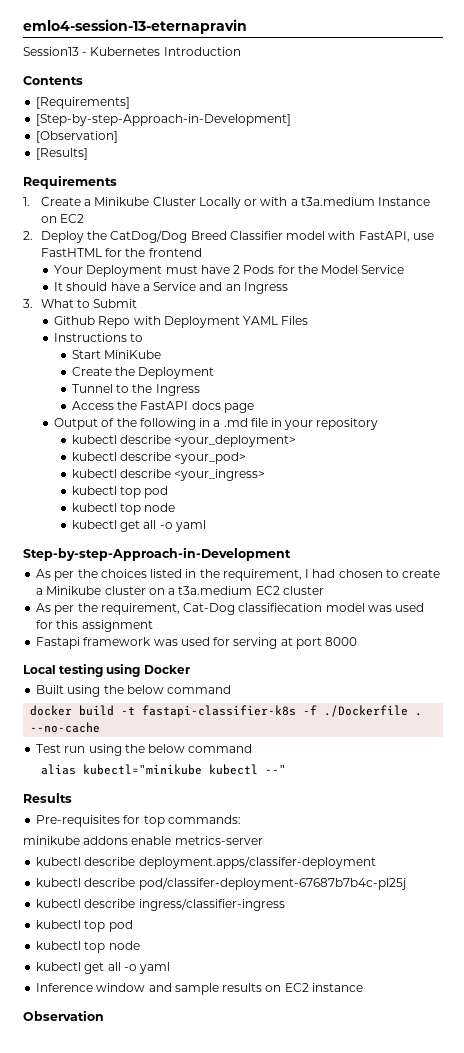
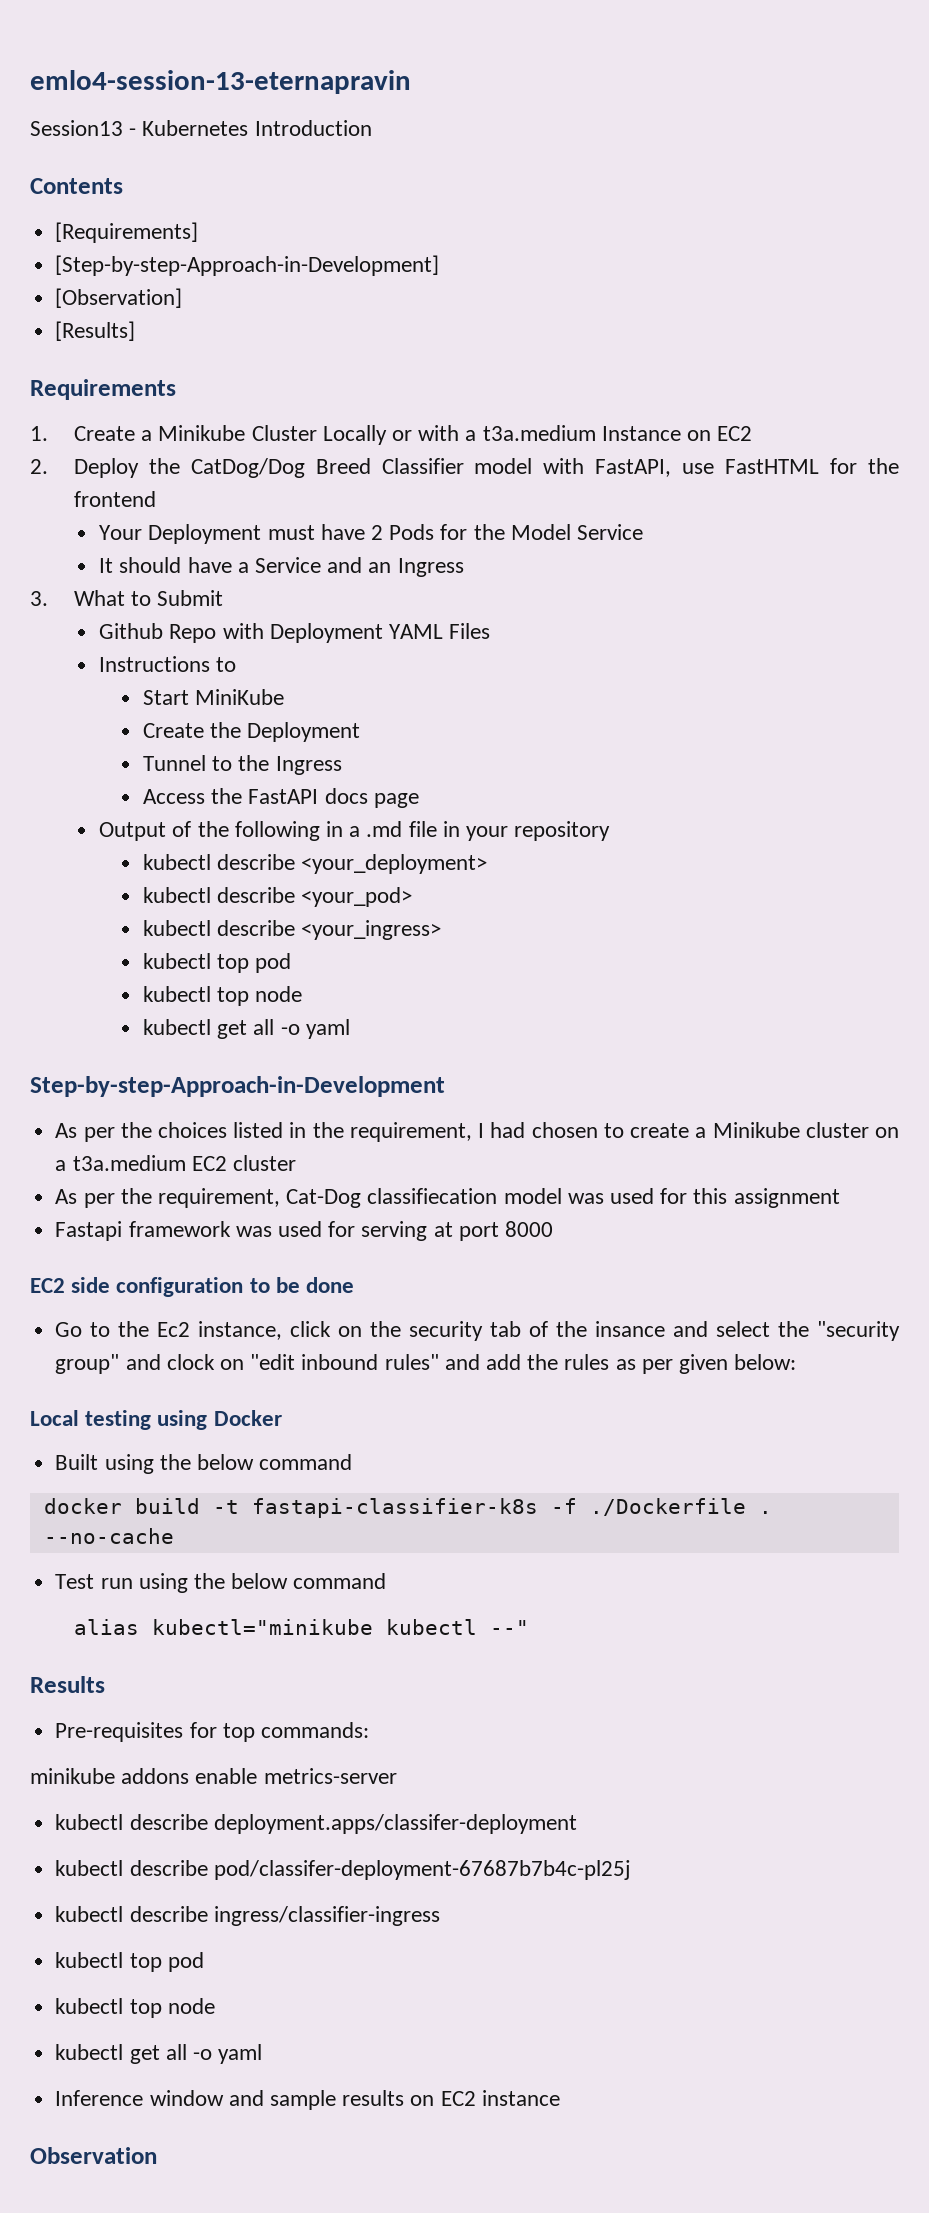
+ EC2 side configuration to be done
+ Go to the Ec2 instance, click on the security tab of the insance and select the "security group" and clock on "edit inbound rules" and add the rules as per given below:

